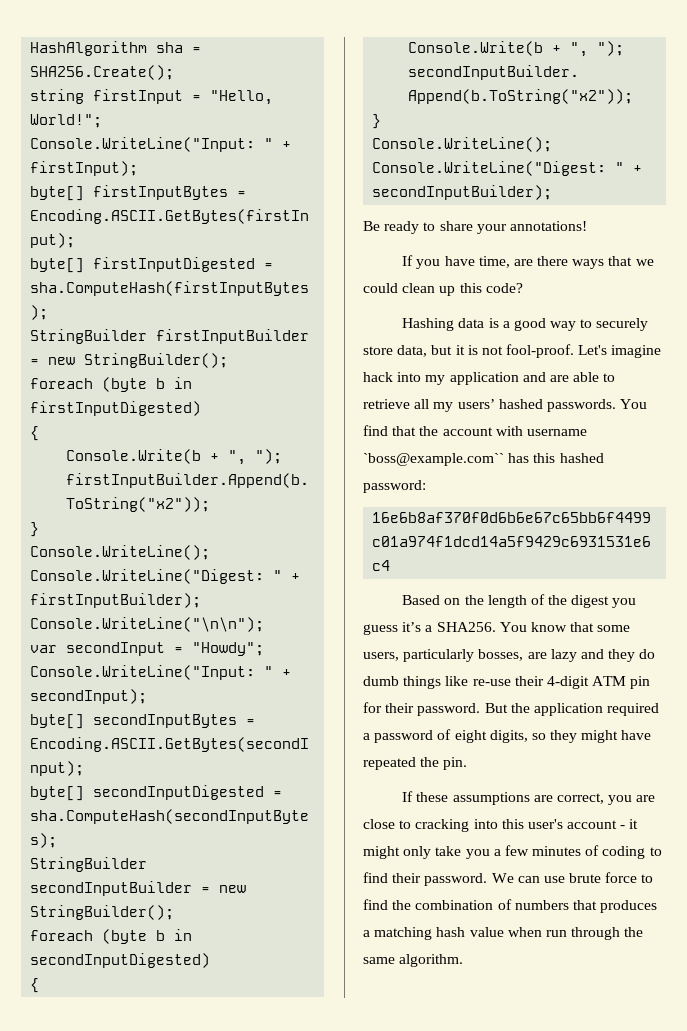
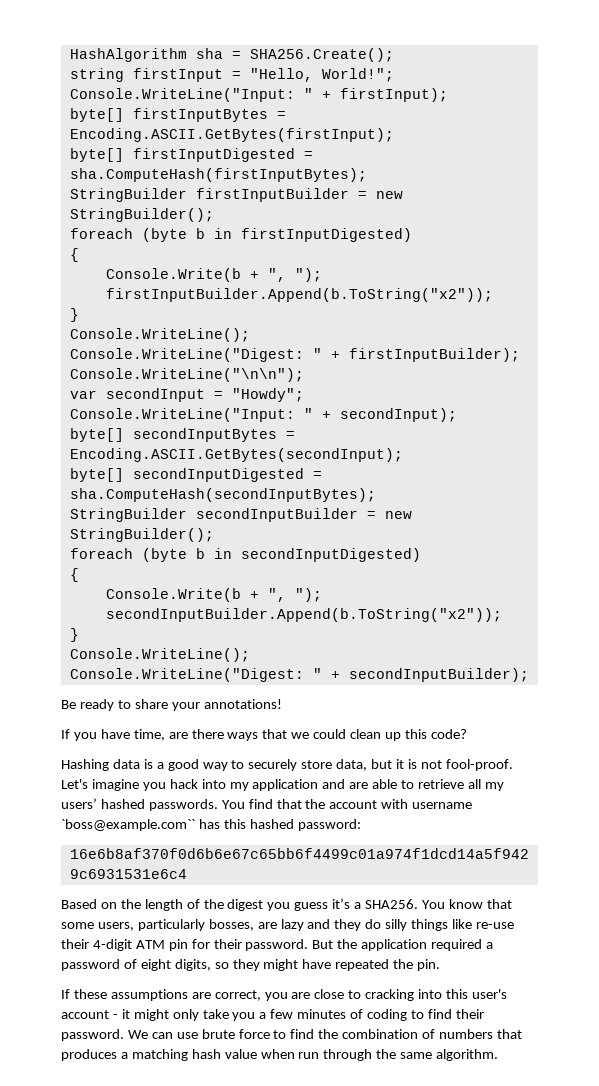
- Let's imagine hack into my application and are able to retrieve all my users’ hashed passwords.
+ Let's imagine you hack into my application and are able to retrieve all my users’ hashed passwords.
- You know that some users, particularly bosses, are lazy and they do dumb things like re-use their 4-digit ATM pin for their password.
+ You know that some users, particularly bosses, are lazy and they do silly things like re-use their 4-digit ATM pin for their password.

